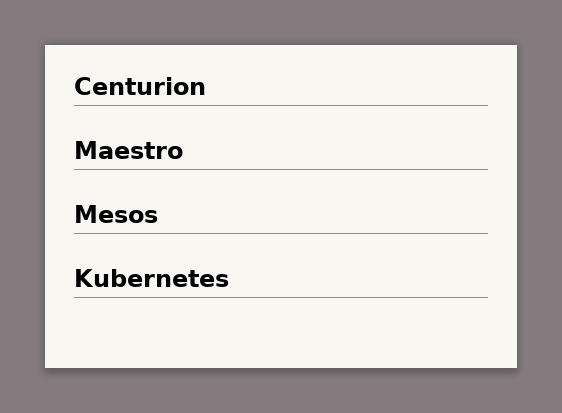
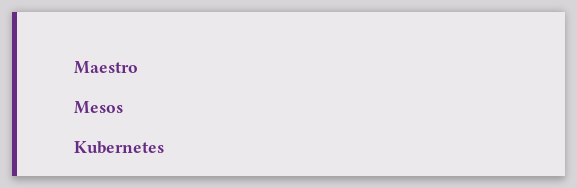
- Centurion

